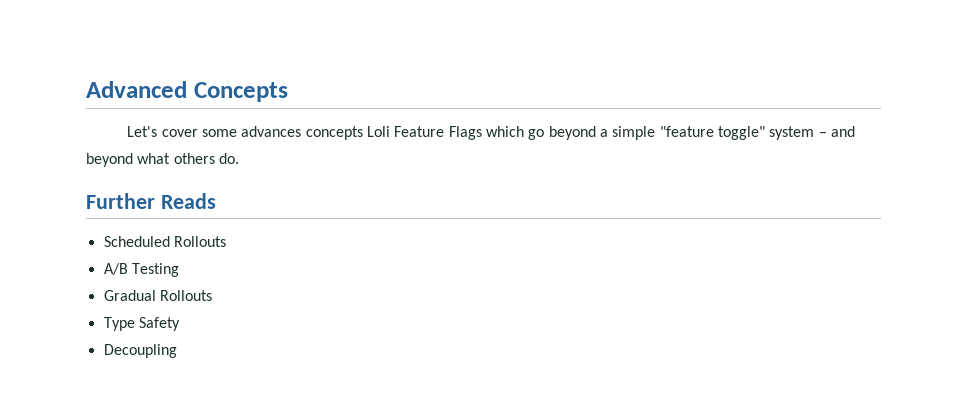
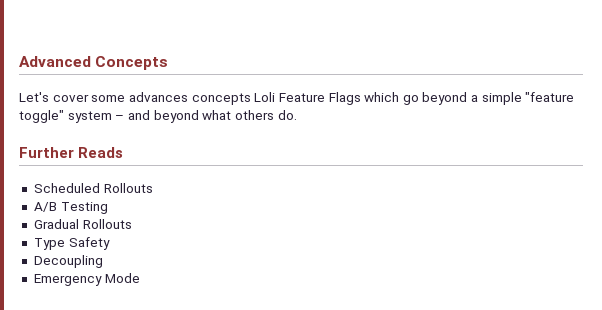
+ Emergency Mode

